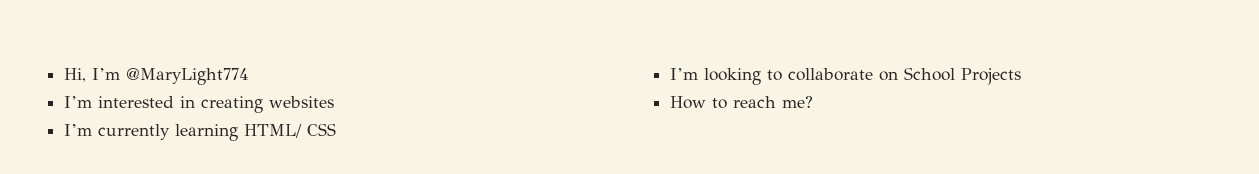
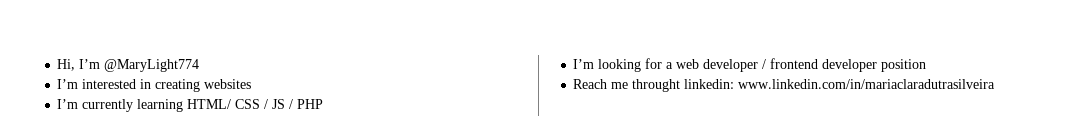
- I’m currently learning HTML/ CSS
- I’m looking to collaborate on School Projects
- How to reach me?
+ I’m currently learning HTML/ CSS / JS / PHP
+ I’m looking for a web developer / frontend developer position
+ Reach me throught linkedin: www.linkedin.com/in/mariaclaradutrasilveira

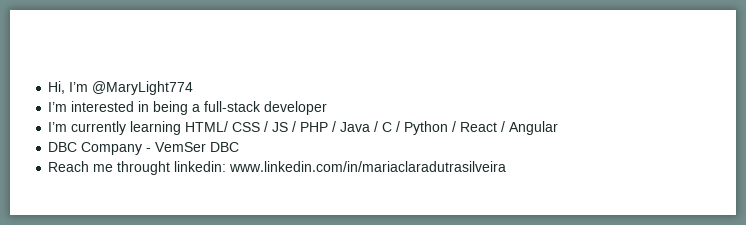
- I’m interested in creating websites
+ I’m interested in being a full-stack developer
- I’m currently learning HTML/ CSS / JS / PHP
- I’m looking for a web developer / frontend developer position
+ I’m currently learning HTML/ CSS / JS / PHP / Java / C / Python / React / Angular
+ DBC Company - VemSer DBC

